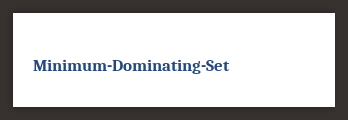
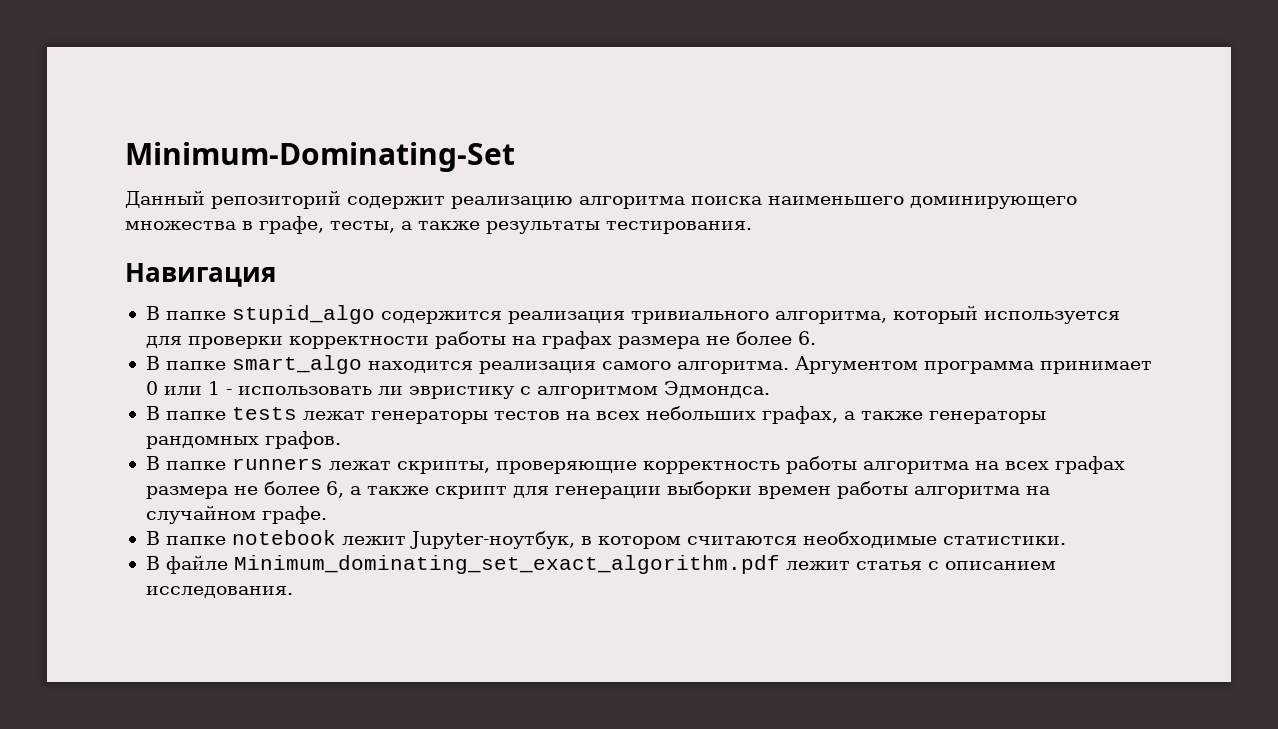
+ Данный репозиторий содержит реализацию алгоритма поиска наименьшего доминирующего множества в графе, тесты, а также результаты тестирования.
+ Навигация
+ В папке stupid_algo содержится реализация тривиального алгоритма, который используется для проверки корректности работы на графах размера не более 6.
+ В папке smart_algo находится реализация самого алгоритма. Аргументом программа принимает 0 или 1 - использовать ли эвристику с алгоритмом Эдмондса.
+ В папке tests лежат генераторы тестов на всех небольших графах, а также генераторы рандомных графов.
+ В папке runners лежат скрипты, проверяющие корректность работы алгоритма на всех графах размера не более 6, а также скрипт для генерации выборки времен работы алгоритма на случайном графе.
+ В папке notebook лежит Jupyter-ноутбук, в котором считаются необходимые статистики.
+ В файле Minimum_dominating_set_exact_algorithm.pdf лежит статья с описанием исследования.

